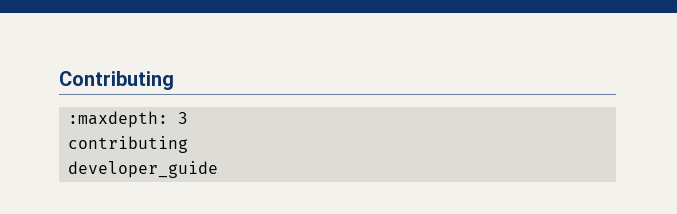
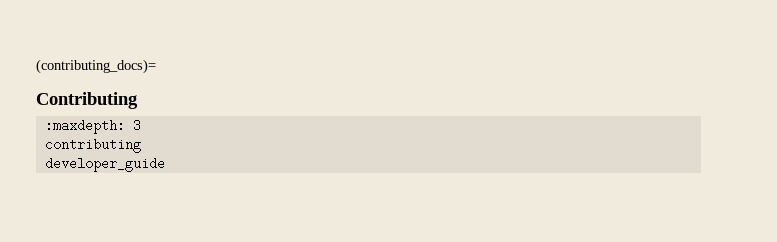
+ (contributing_docs)=

